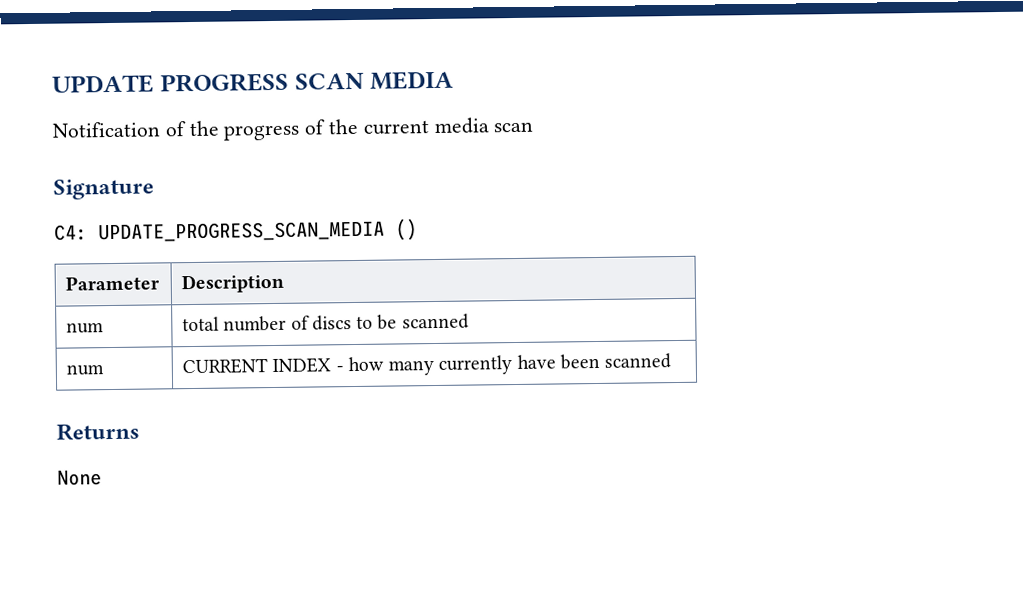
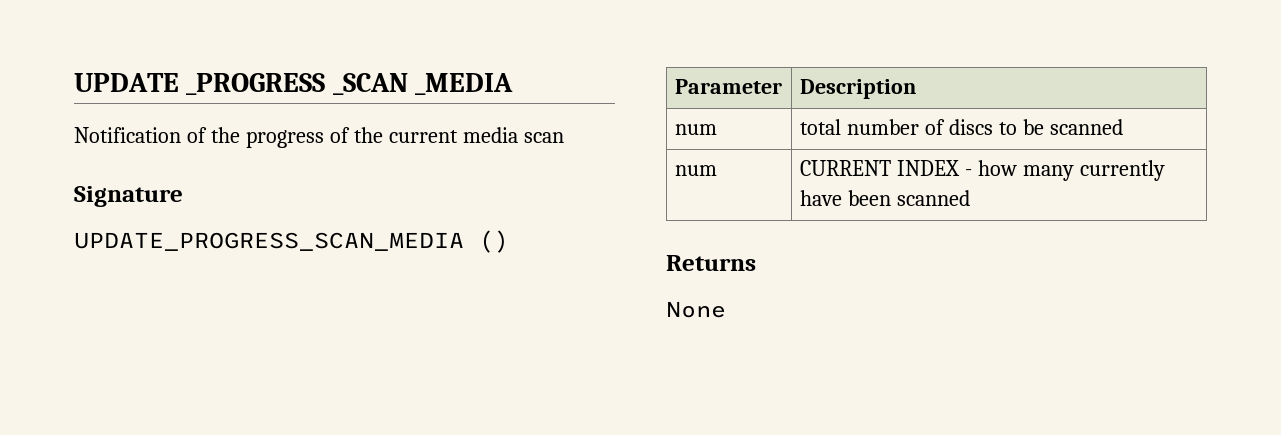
- UPDATE PROGRESS SCAN MEDIA
+ UPDATE _PROGRESS _SCAN _MEDIA
- C4: UPDATE_PROGRESS_SCAN_MEDIA ()
+ UPDATE_PROGRESS_SCAN_MEDIA ()

